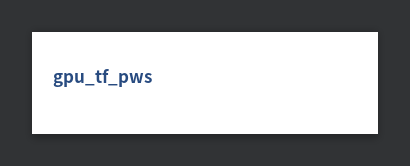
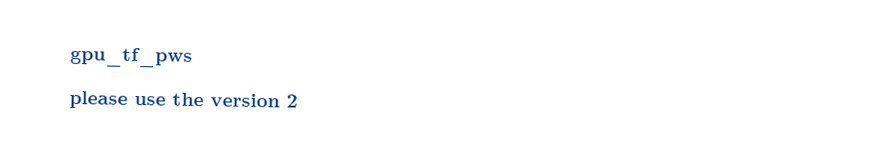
+ please use the version 2

